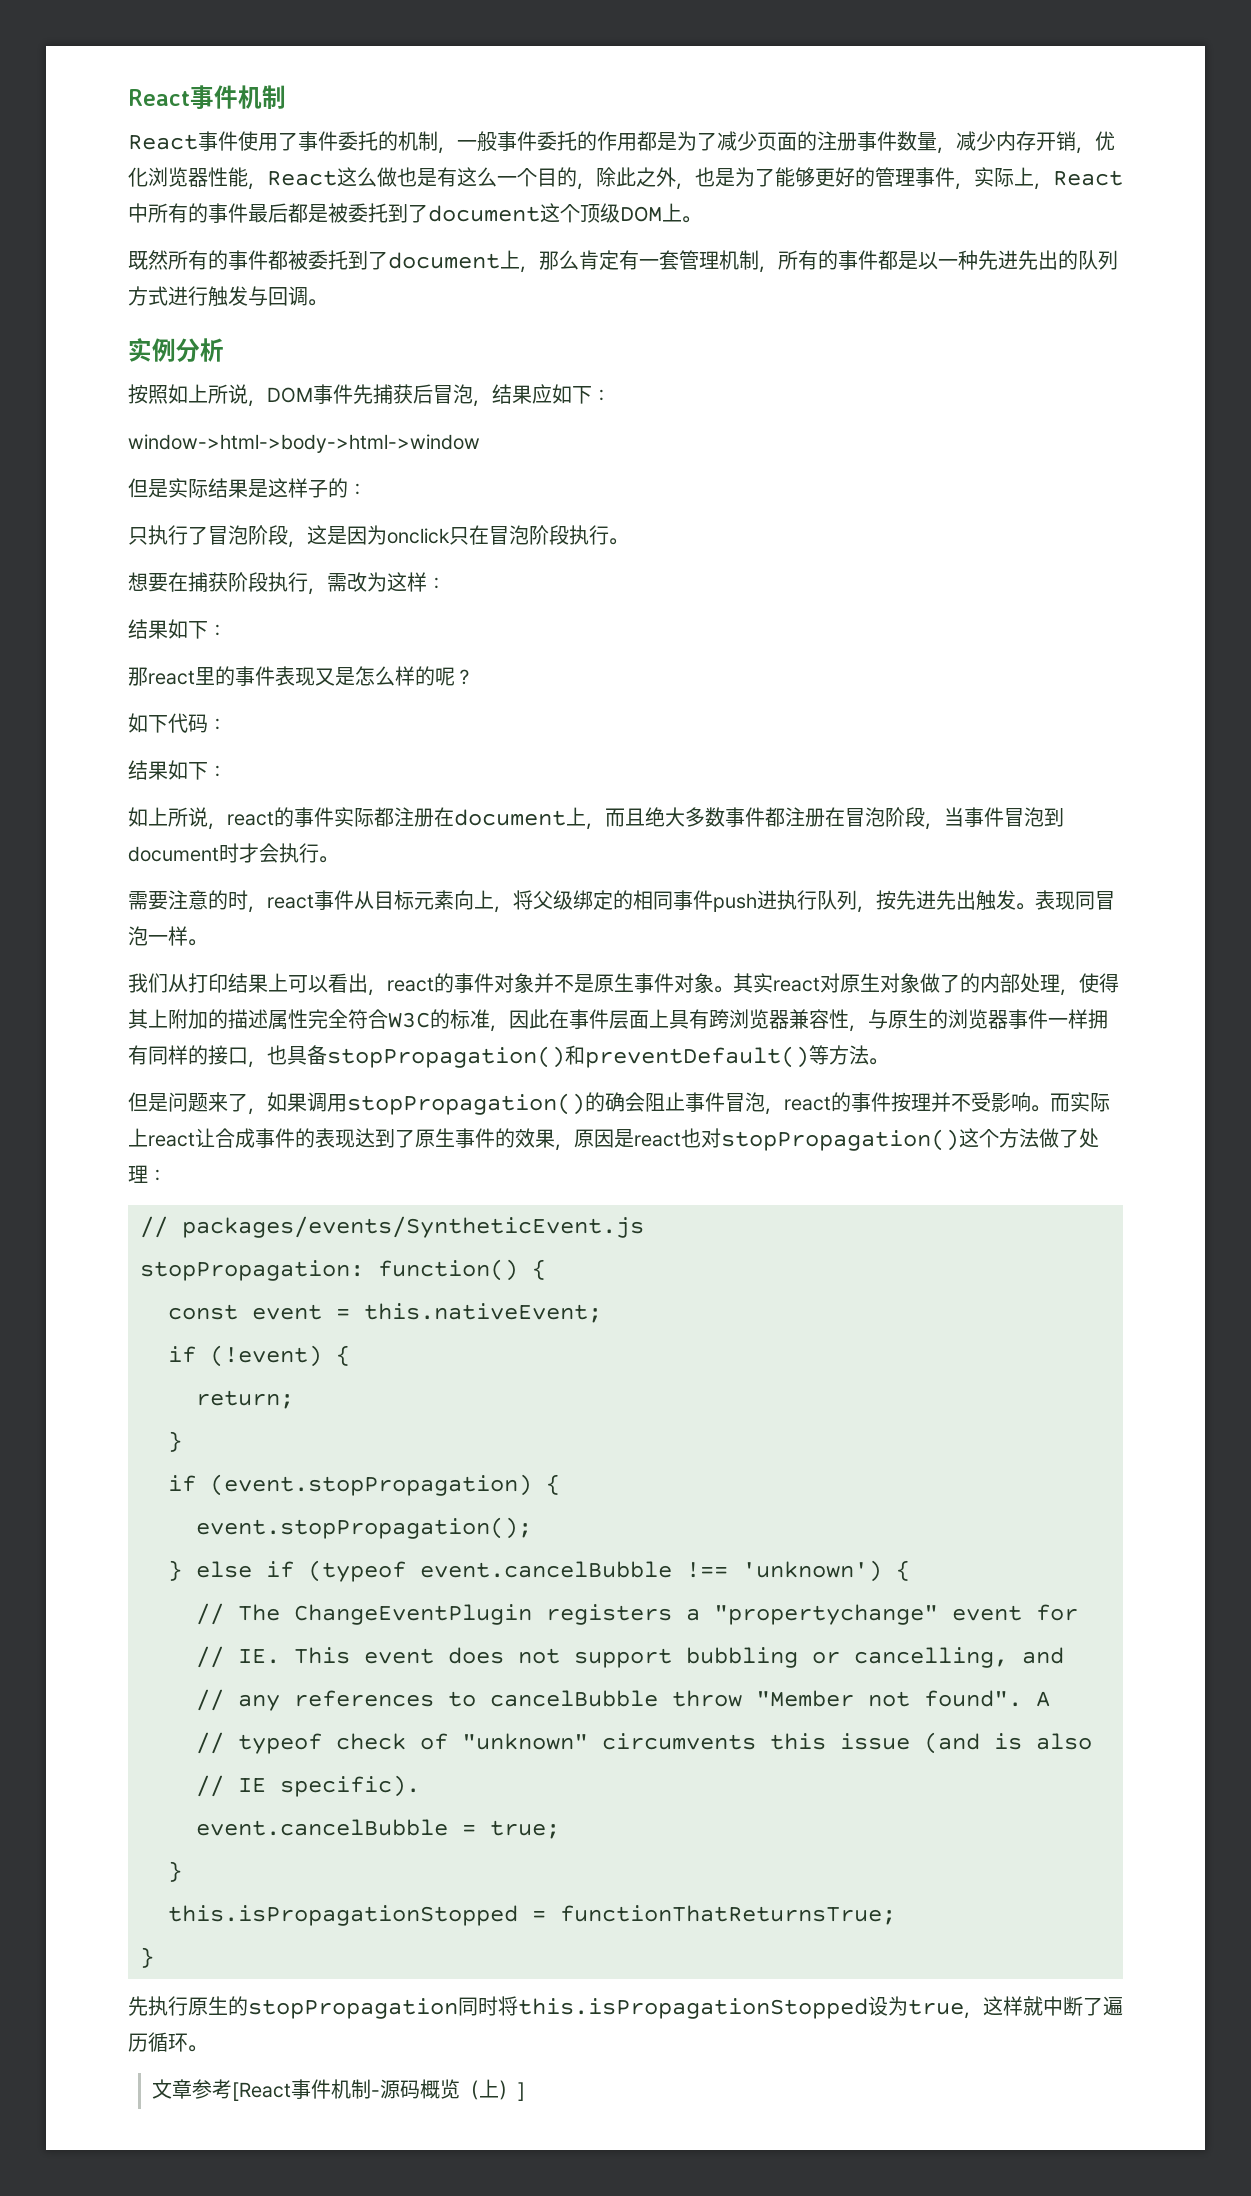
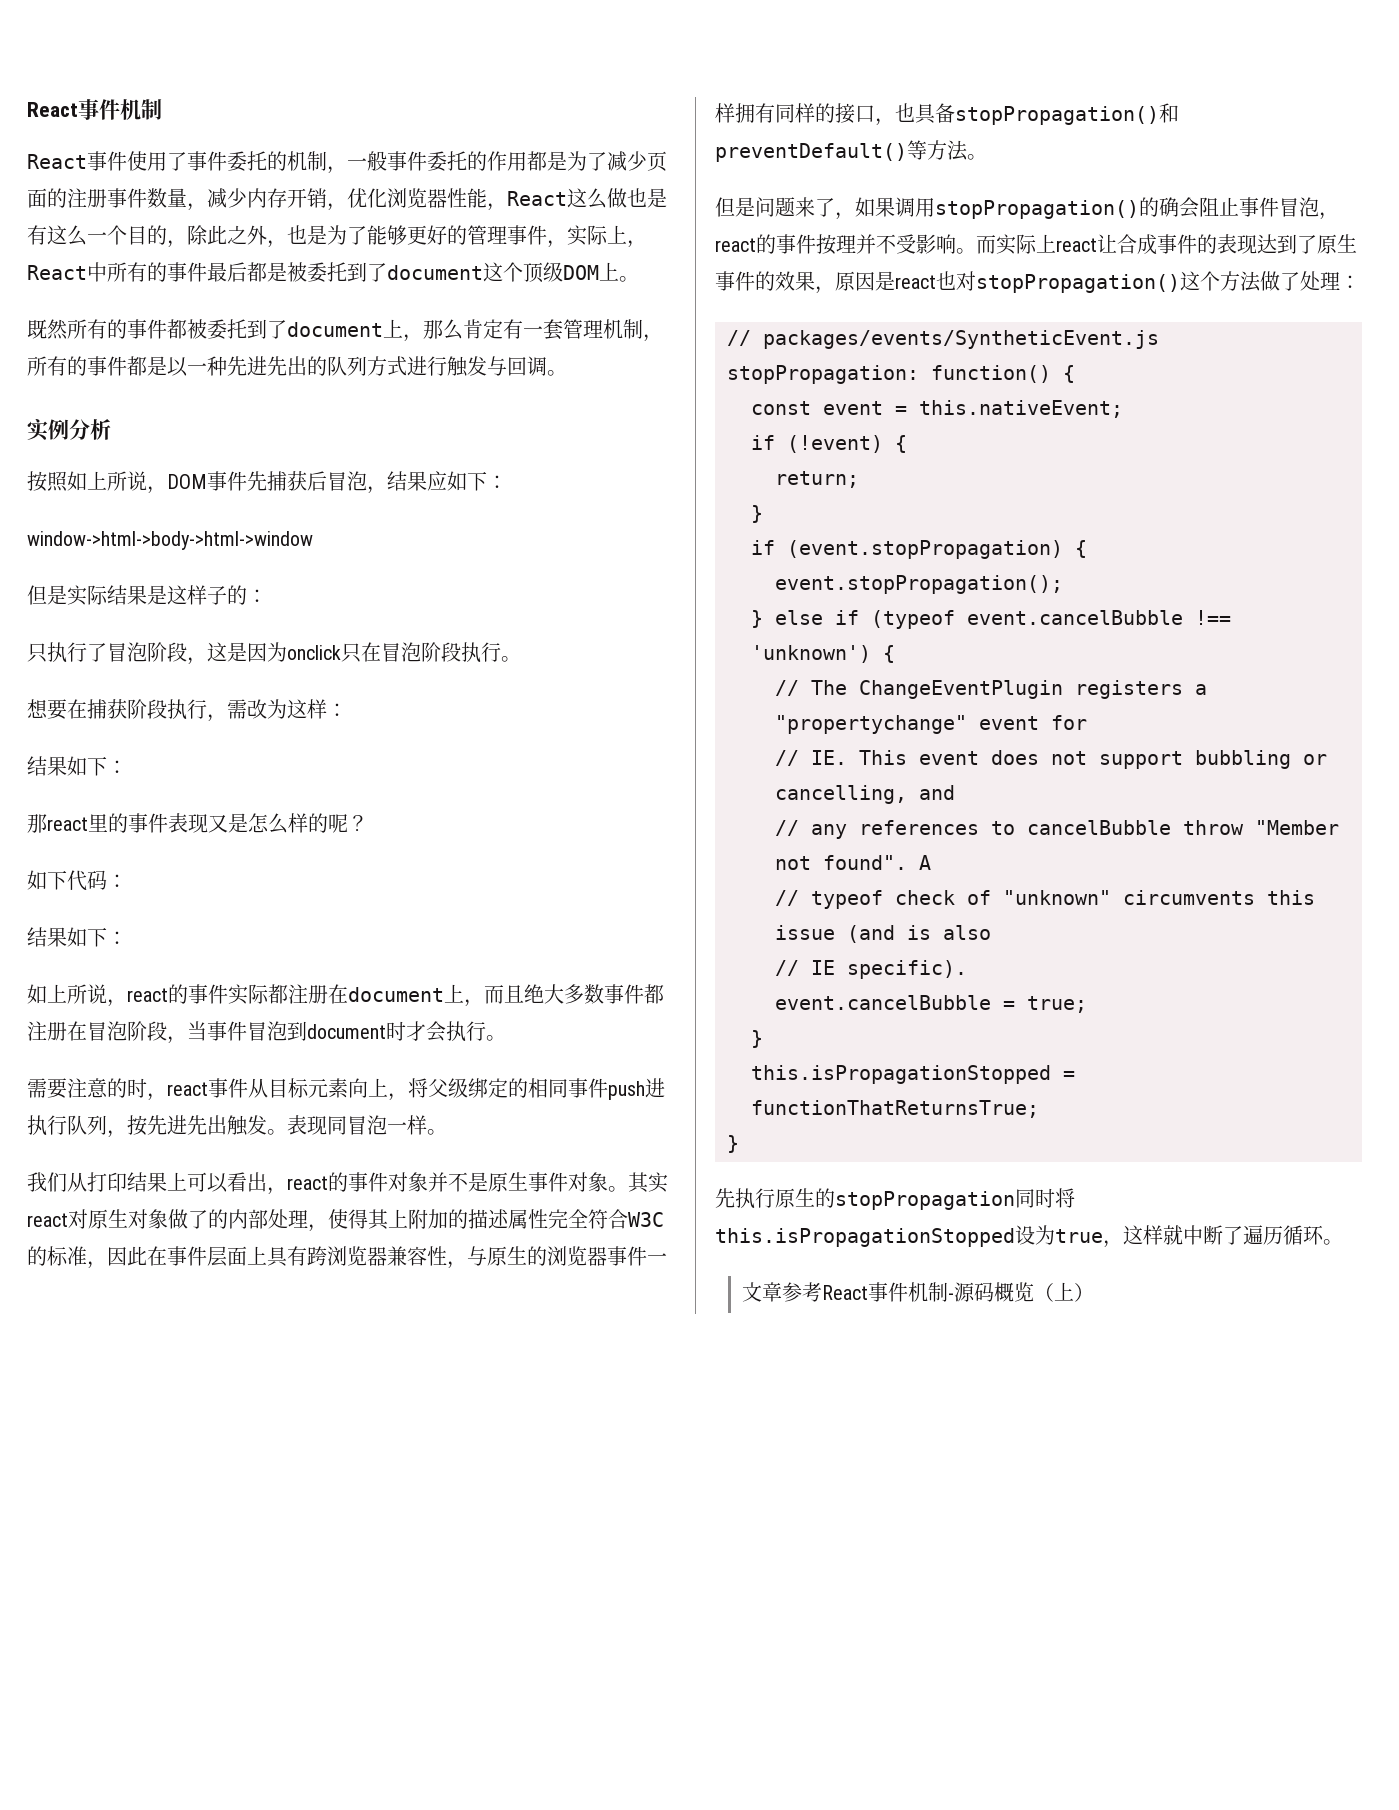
- 文章参考[React事件机制-源码概览（上）]
+ 文章参考React事件机制-源码概览（上）

